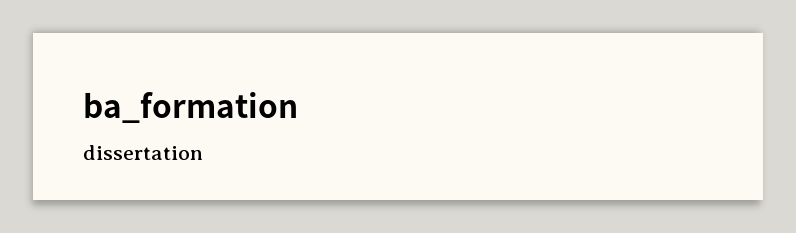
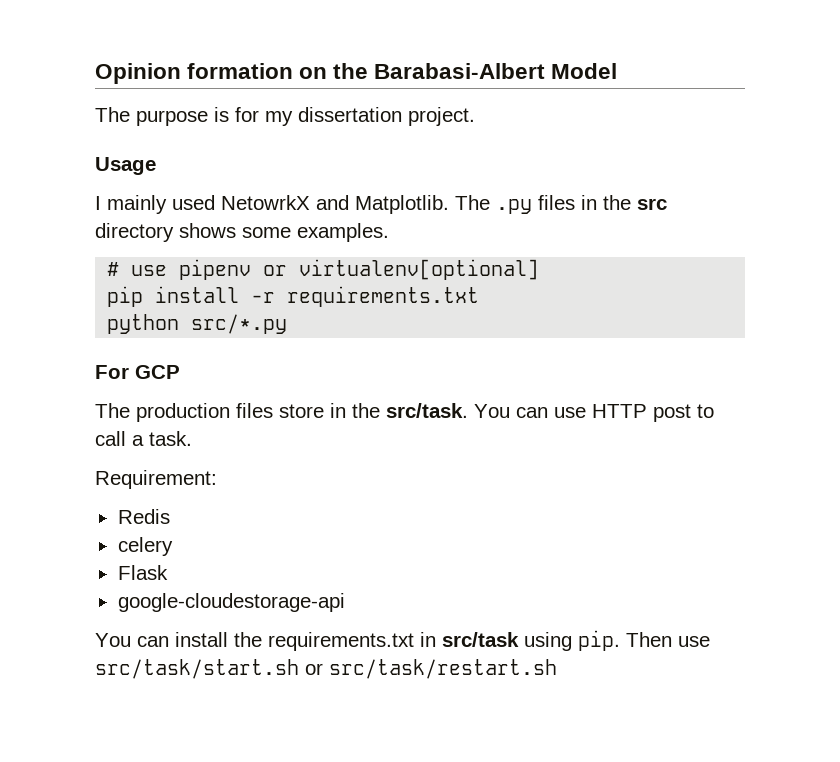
- ba_formation
- dissertation
+ Opinion formation on the Barabasi-Albert Model
+ The purpose is for my dissertation project.
+ Usage
+ I mainly used NetowrkX and Matplotlib. The .py files in the src directory shows some examples.
+ # use pipenv or virtualenv[optional]
+ pip install -r requirements.txt
+ python src/*.py
+ For GCP
+ The production files store in the src/task. You can use HTTP post to call a task.
+ Requirement:
+ Redis
+ celery
+ Flask
+ google-cloudestorage-api
+ You can install the requirements.txt in src/task using pip. Then use src/task/start.sh or src/task/restart.sh

